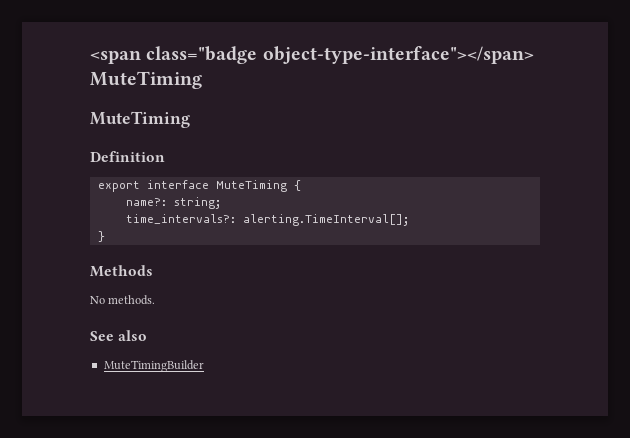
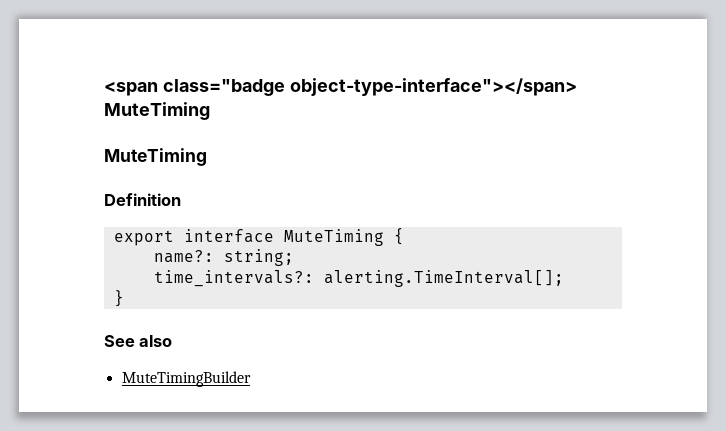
- Methods
- No methods.

